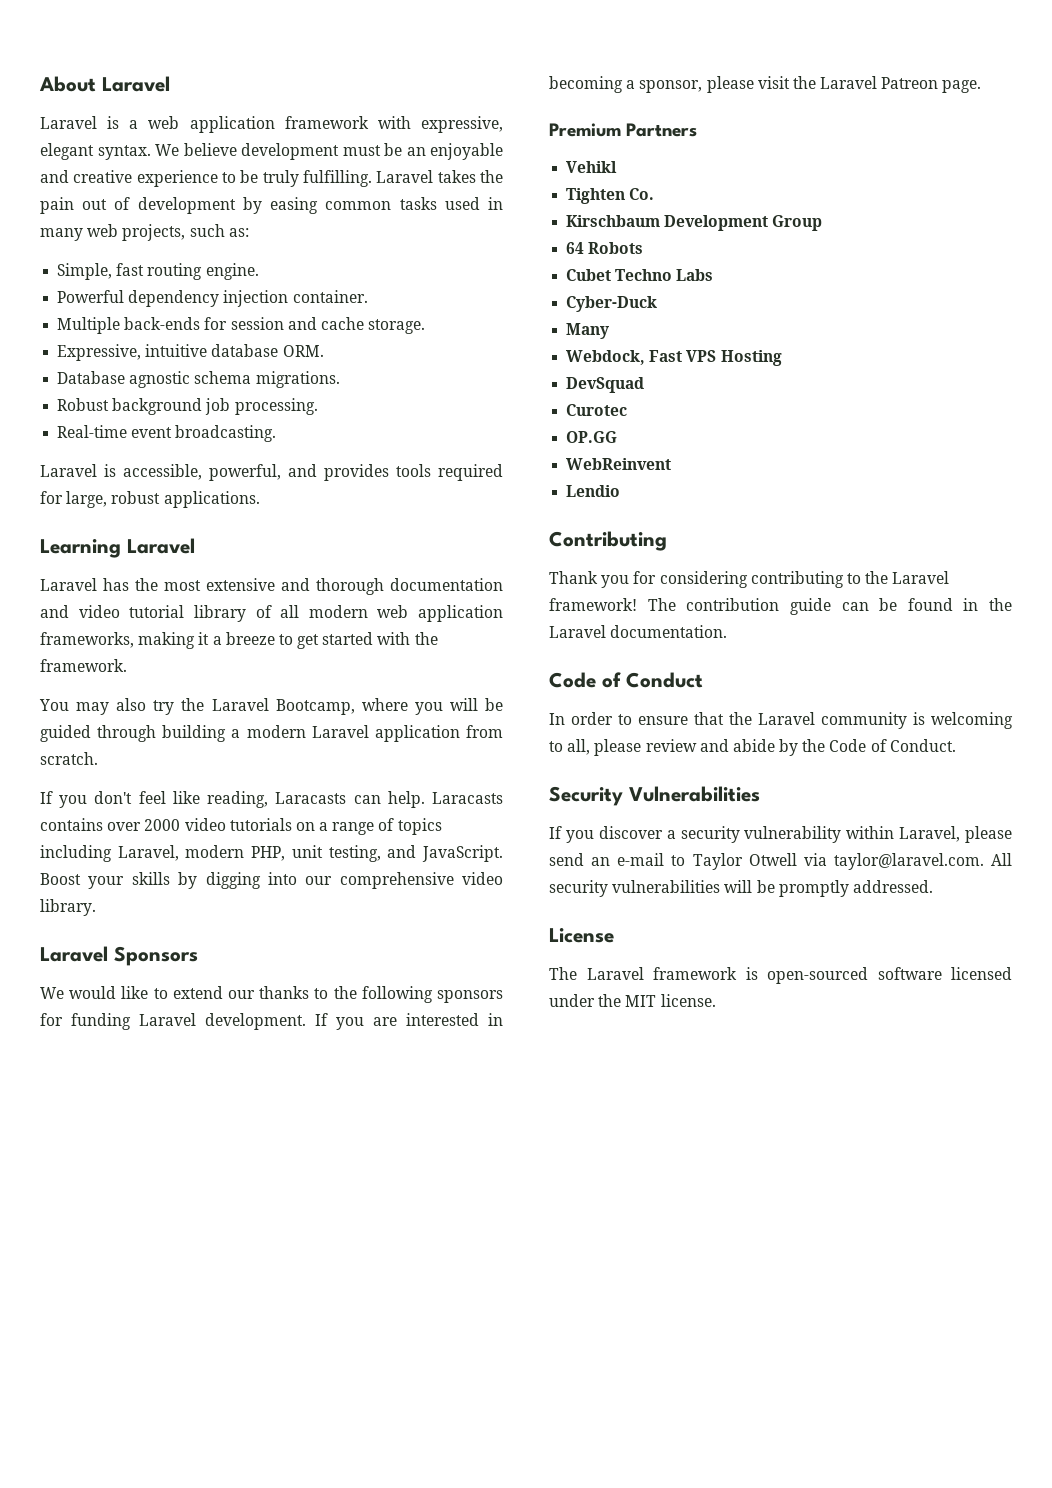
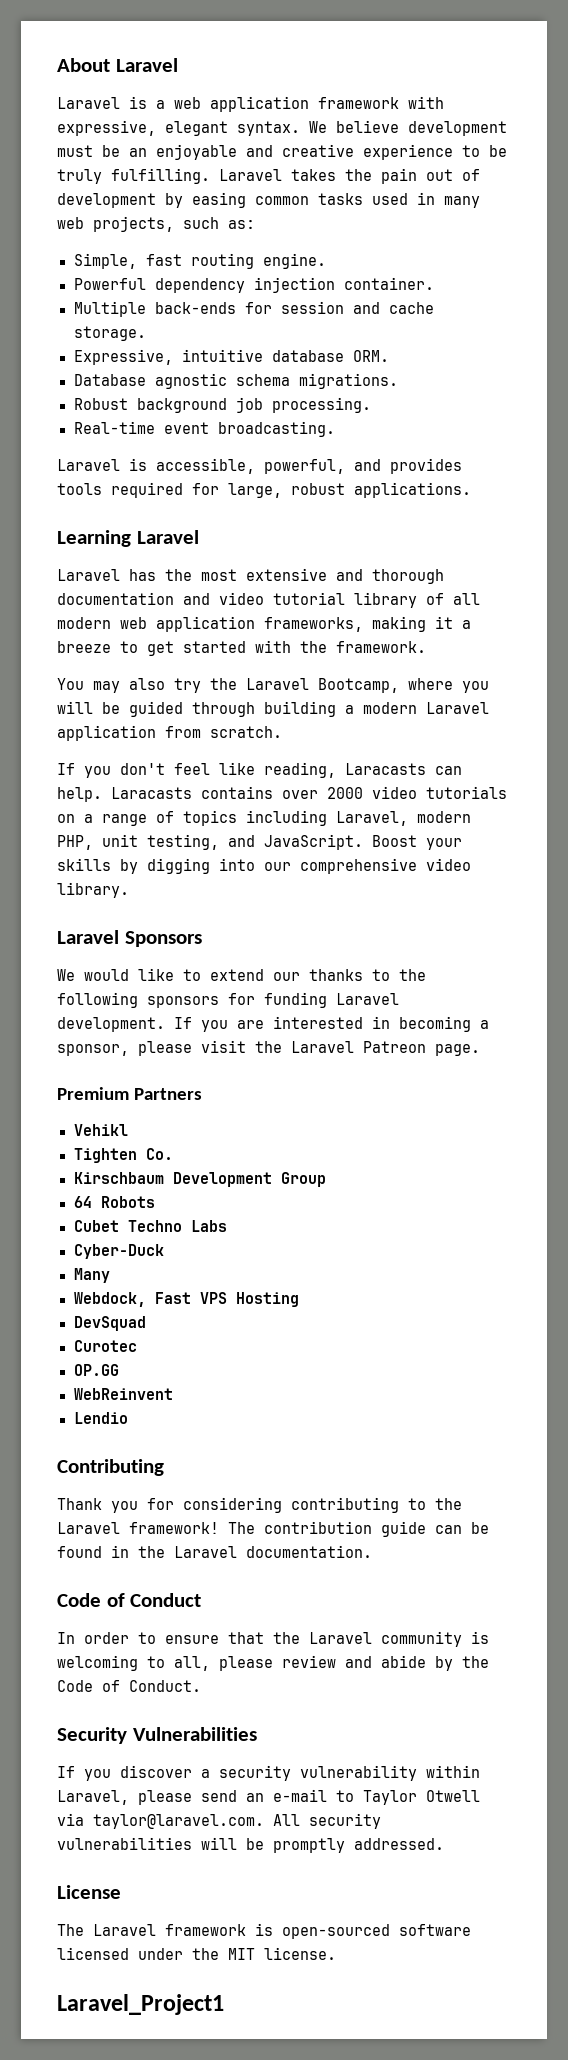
+ Laravel_Project1

